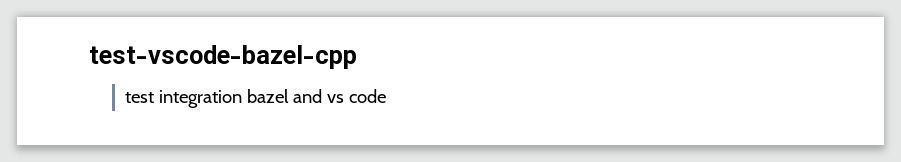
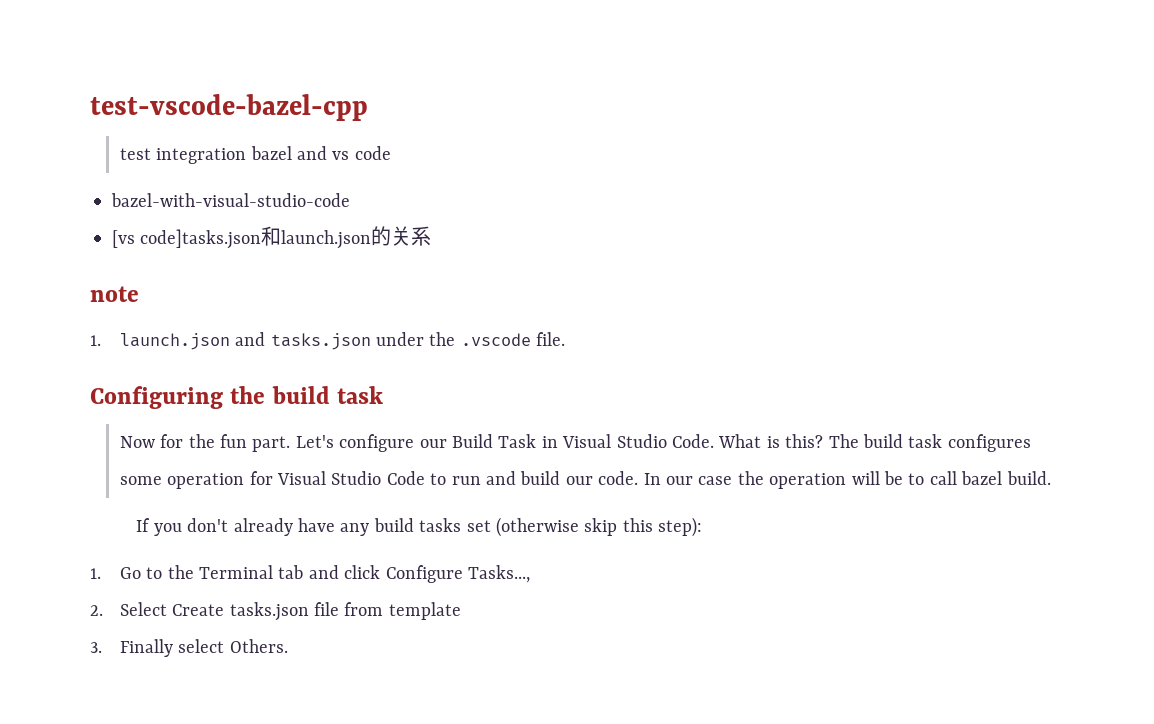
+ bazel-with-visual-studio-code
+ [vs code]tasks.json和launch.json的关系
+ note
+ 1. launch.json and tasks.json under the .vscode file.
+ Configuring the build task
+ Now for the fun part. Let's configure our Build Task in Visual Studio Code. What is this? The build task configures some operation for Visual Studio Code to run and build our code. In our case the operation will be to call bazel build.
+ If you don't already have any build tasks set (otherwise skip this step):
+ 1. Go to the Terminal tab and click Configure Tasks...,
+ 2. Select Create tasks.json file from template
+ 3. Finally select Others.

